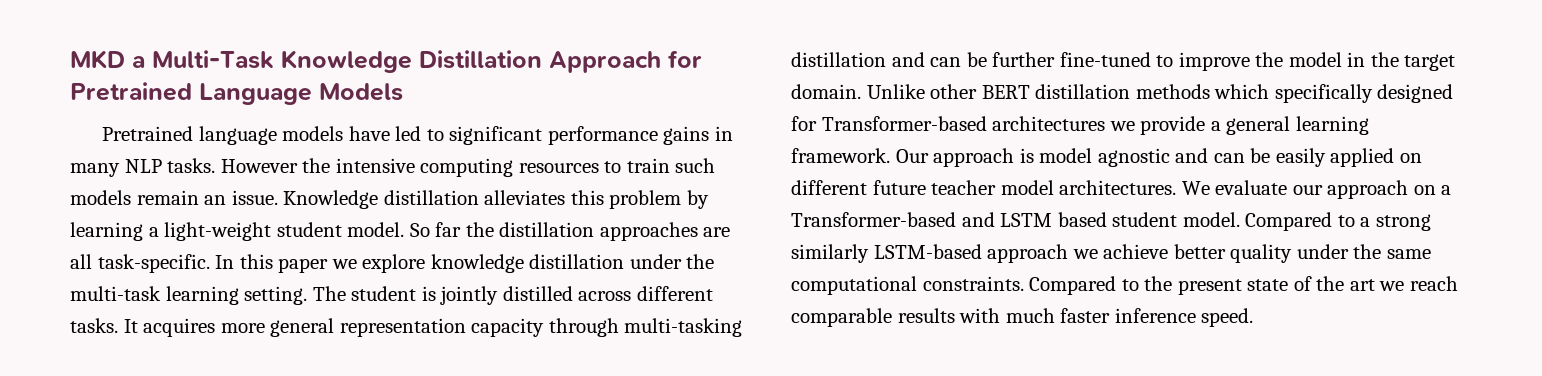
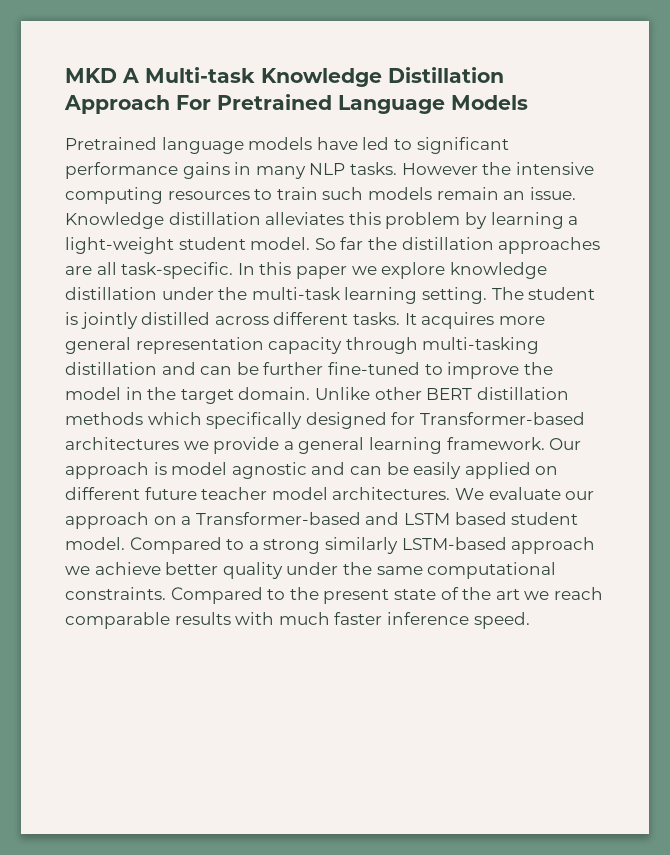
- MKD a Multi-Task Knowledge Distillation Approach for Pretrained Language Models
+ MKD A Multi-task Knowledge Distillation Approach For Pretrained Language Models

